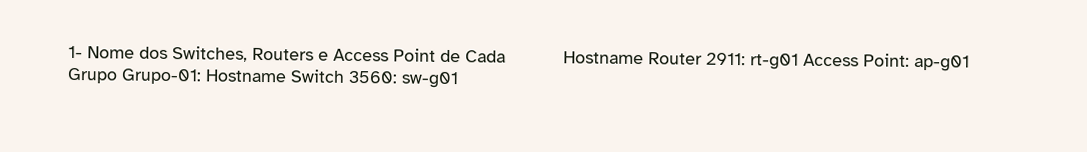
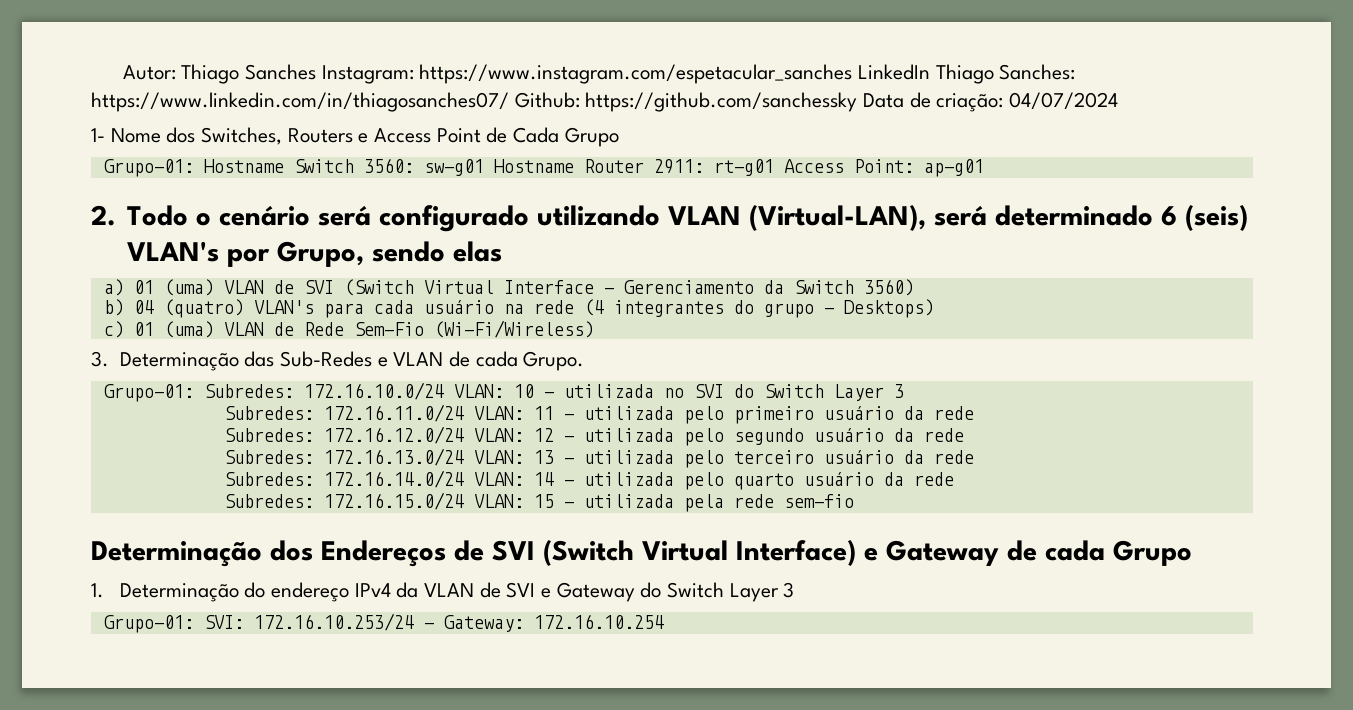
+ Autor: Thiago Sanches Instagram: https://www.instagram.com/espetacular_sanches LinkedIn Thiago Sanches: https://www.linkedin.com/in/thiagosanches07/ Github: https://github.com/sanchessky Data de criação: 04/07/2024
- 1- Nome dos Switches, Routers e Access Point de Cada Grupo Grupo-01: Hostname Switch 3560: sw-g01 Hostname Router 2911: rt-g01 Access Point: ap-g01
+ 1- Nome dos Switches, Routers e Access Point de Cada Grupo
+ Grupo-01: Hostname Switch 3560: sw-g01 Hostname Router 2911: rt-g01 Access Point: ap-g01
+ 2. Todo o cenário será configurado utilizando VLAN (Virtual-LAN), será determinado 6 (seis) VLAN's por Grupo, sendo elas
+ a) 01 (uma) VLAN de SVI (Switch Virtual Interface - Gerenciamento da Switch 3560)
+ b) 04 (quatro) VLAN's para cada usuário na rede (4 integrantes do grupo - Desktops)
+ c) 01 (uma) VLAN de Rede Sem-Fio (Wi-Fi/Wireless)
+ 3. Determinação das Sub-Redes e VLAN de cada Grupo.
+ Grupo-01: Subredes: 172.16.10.0/24 VLAN: 10 - utilizada no SVI do Switch Layer 3
+ Subredes: 172.16.11.0/24 VLAN: 11 - utilizada pelo primeiro usuário da rede
+ Subredes: 172.16.12.0/24 VLAN: 12 - utilizada pelo segundo usuário da rede
+ Subredes: 172.16.13.0/24 VLAN: 13 - utilizada pelo terceiro usuário da rede
+ Subredes: 172.16.14.0/24 VLAN: 14 - utilizada pelo quarto usuário da rede
+ Subredes: 172.16.15.0/24 VLAN: 15 - utilizada pela rede sem-fio
+ Determinação dos Endereços de SVI (Switch Virtual Interface) e Gateway de cada Grupo
+ 1. Determinação do endereço IPv4 da VLAN de SVI e Gateway do Switch Layer 3
+ Grupo-01: SVI: 172.16.10.253/24 - Gateway: 172.16.10.254

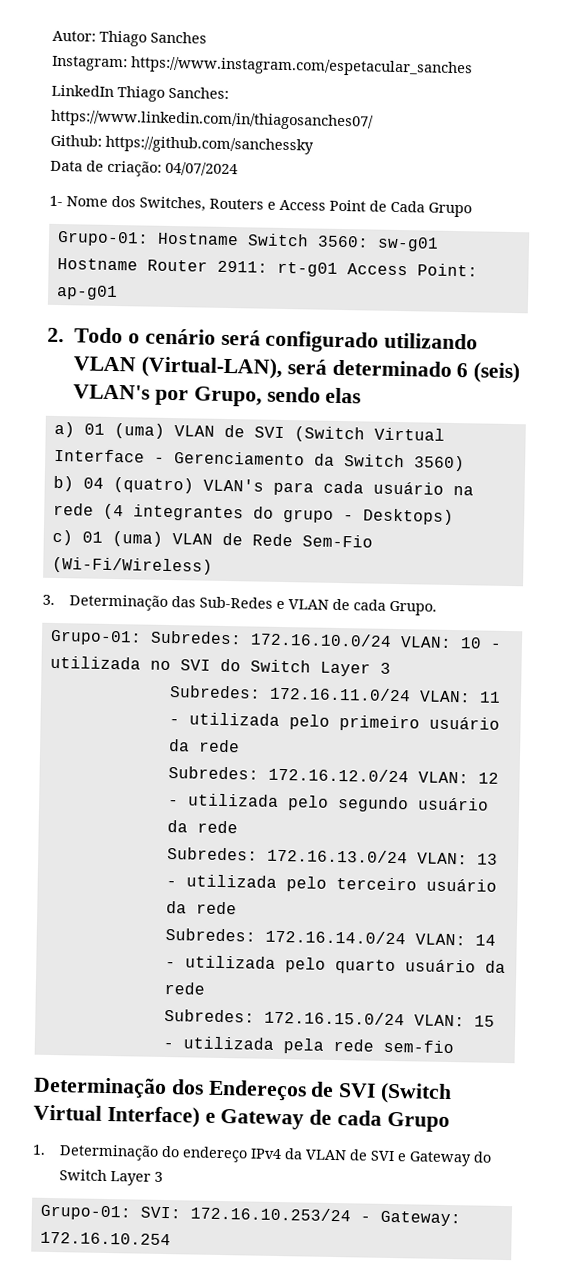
- Autor: Thiago Sanches Instagram: https://www.instagram.com/espetacular_sanches LinkedIn Thiago Sanches: https://www.linkedin.com/in/thiagosanches07/ Github: https://github.com/sanchessky Data de criação: 04/07/2024
+ Autor: Thiago Sanches
+ Instagram: https://www.instagram.com/espetacular_sanches
+ LinkedIn Thiago Sanches: https://www.linkedin.com/in/thiagosanches07/
+ Github: https://github.com/sanchessky
+ Data de criação: 04/07/2024

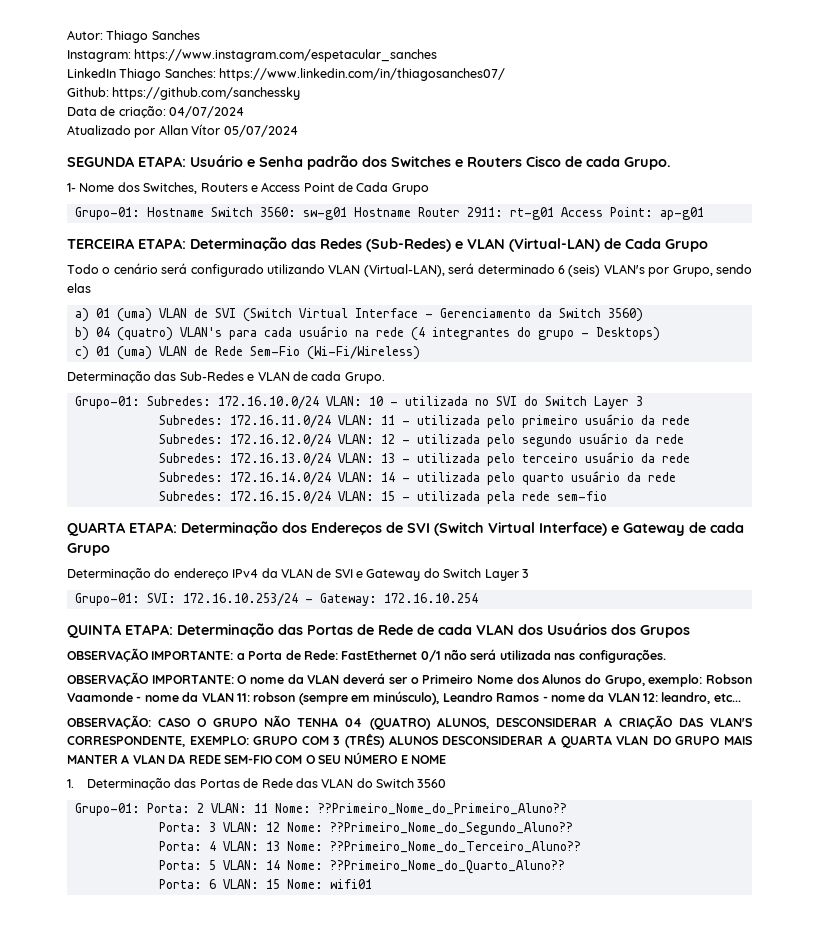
+ Atualizado por Allan Vítor 05/07/2024
+ SEGUNDA ETAPA: Usuário e Senha padrão dos Switches e Routers Cisco de cada Grupo.
- 2. Todo o cenário será configurado utilizando VLAN (Virtual-LAN), será determinado 6 (seis) VLAN's por Grupo, sendo elas
+ TERCEIRA ETAPA: Determinação das Redes (Sub-Redes) e VLAN (Virtual-LAN) de Cada Grupo
+ Todo o cenário será configurado utilizando VLAN (Virtual-LAN), será determinado 6 (seis) VLAN's por Grupo, sendo elas
- 3. Determinação das Sub-Redes e VLAN de cada Grupo.
+ Determinação das Sub-Redes e VLAN de cada Grupo.
- Determinação dos Endereços de SVI (Switch Virtual Interface) e Gateway de cada Grupo
+ QUARTA ETAPA: Determinação dos Endereços de SVI (Switch Virtual Interface) e Gateway de cada Grupo
- 1. Determinação do endereço IPv4 da VLAN de SVI e Gateway do Switch Layer 3
+ Determinação do endereço IPv4 da VLAN de SVI e Gateway do Switch Layer 3
+ QUINTA ETAPA: Determinação das Portas de Rede de cada VLAN dos Usuários dos Grupos
+ OBSERVAÇÃO IMPORTANTE: a Porta de Rede: FastEthernet 0/1 não será utilizada nas configurações.
+ OBSERVAÇÃO IMPORTANTE: O nome da VLAN deverá ser o Primeiro Nome dos Alunos do Grupo, exemplo: Robson Vaamonde - nome da VLAN 11: robson (sempre em minúsculo), Leandro Ramos - nome da VLAN 12: leandro, etc...
+ OBSERVAÇÃO: CASO O GRUPO NÃO TENHA 04 (QUATRO) ALUNOS, DESCONSIDERAR A CRIAÇÃO DAS VLAN'S CORRESPONDENTE, EXEMPLO: GRUPO COM 3 (TRÊS) ALUNOS DESCONSIDERAR A QUARTA VLAN DO GRUPO MAIS MANTER A VLAN DA REDE SEM-FIO COM O SEU NÚMERO E NOME
+ 1. Determinação das Portas de Rede das VLAN do Switch 3560
+ Grupo-01: Porta: 2 VLAN: 11 Nome: ??Primeiro_Nome_do_Primeiro_Aluno??
+ Porta: 3 VLAN: 12 Nome: ??Primeiro_Nome_do_Segundo_Aluno??
+ Porta: 4 VLAN: 13 Nome: ??Primeiro_Nome_do_Terceiro_Aluno??
+ Porta: 5 VLAN: 14 Nome: ??Primeiro_Nome_do_Quarto_Aluno??
+ Porta: 6 VLAN: 15 Nome: wifi01

